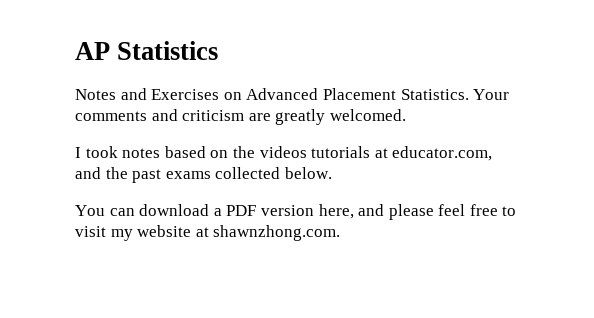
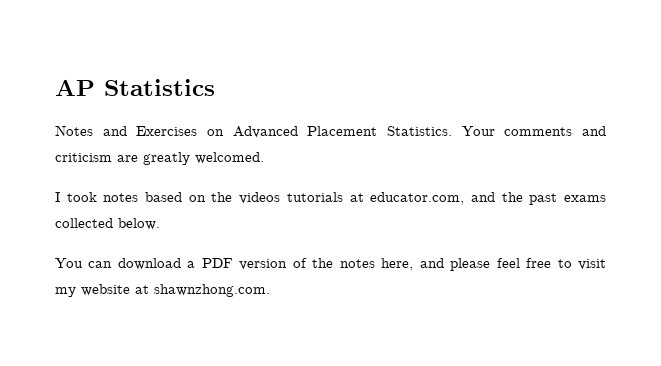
- You can download a PDF version here, and please feel free to visit my website at shawnzhong.com.
+ You can download a PDF version of the notes here, and please feel free to visit my website at shawnzhong.com.

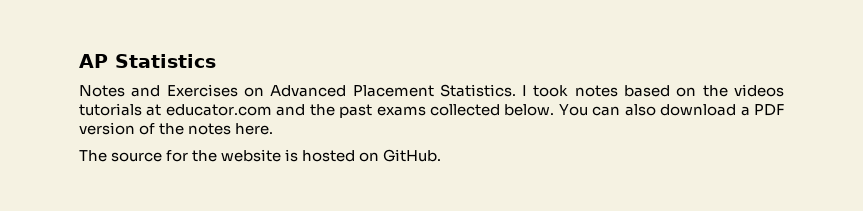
- Notes and Exercises on Advanced Placement Statistics. Your comments and criticism are greatly welcomed.
- I took notes based on the videos tutorials at educator.com, and the past exams collected below.
- You can download a PDF version of the notes here, and please feel free to visit my website at shawnzhong.com.
+ Notes and Exercises on Advanced Placement Statistics. I took notes based on the videos tutorials at educator.com and the past exams collected below. You can also download a PDF version of the notes here.
+ The source for the website is hosted on GitHub.

